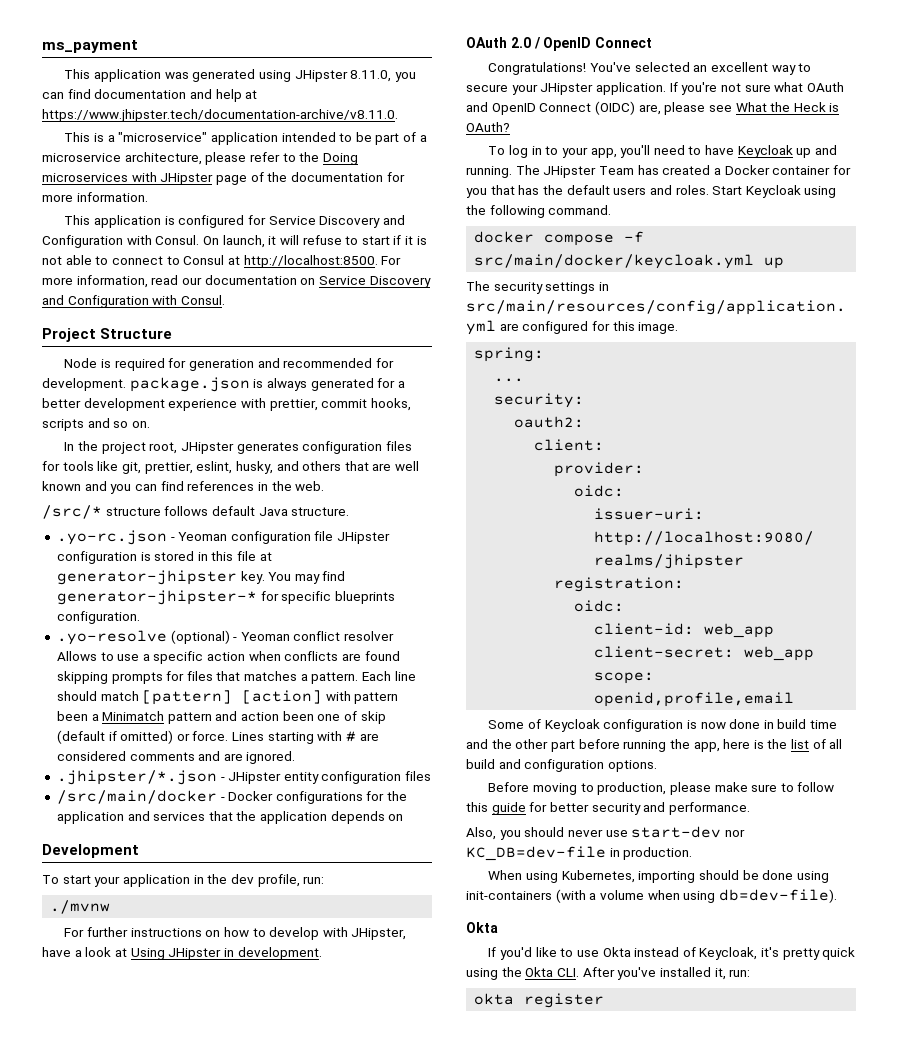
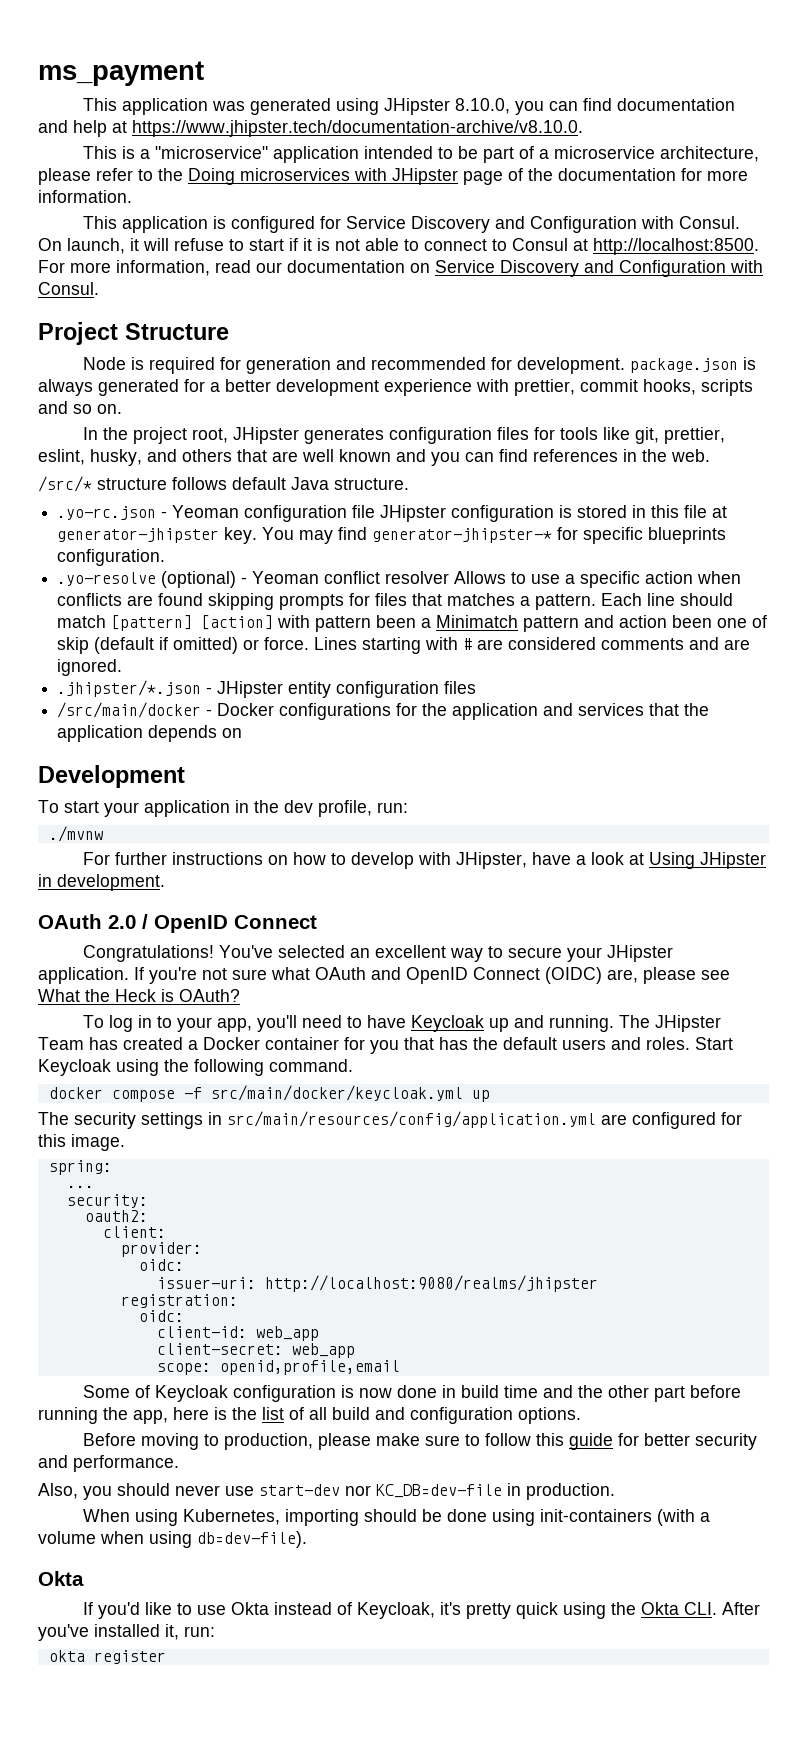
- This application was generated using JHipster 8.11.0, you can find documentation and help at https://www.jhipster.tech/documentation-archive/v8.11.0.
+ This application was generated using JHipster 8.10.0, you can find documentation and help at https://www.jhipster.tech/documentation-archive/v8.10.0.

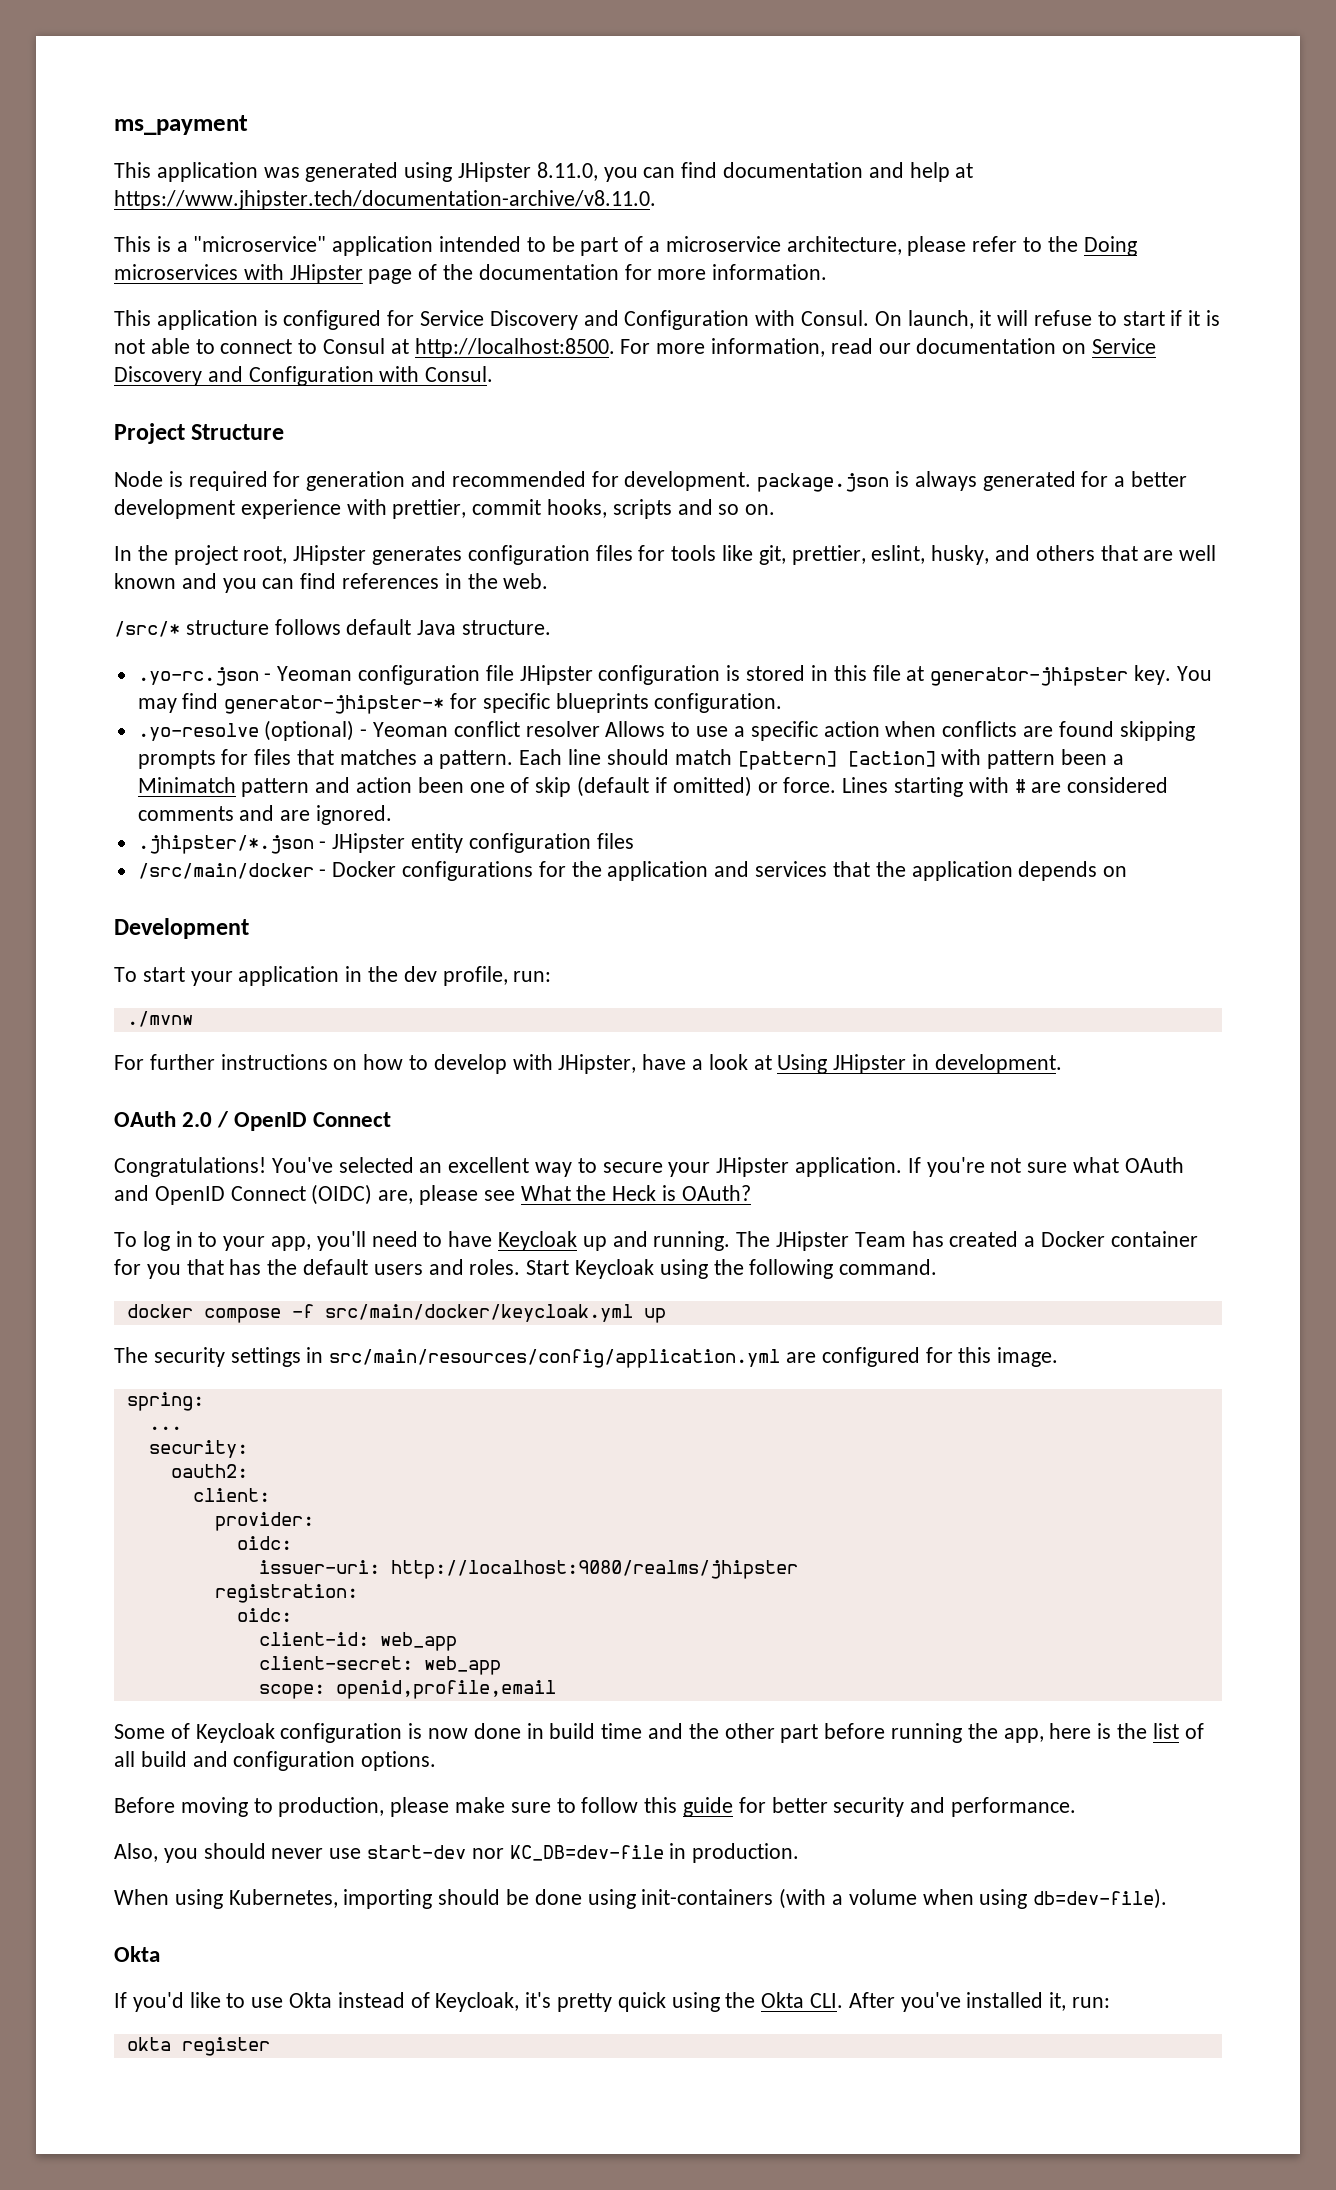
- This application was generated using JHipster 8.10.0, you can find documentation and help at https://www.jhipster.tech/documentation-archive/v8.10.0.
+ This application was generated using JHipster 8.11.0, you can find documentation and help at https://www.jhipster.tech/documentation-archive/v8.11.0.

